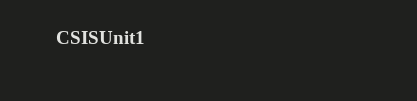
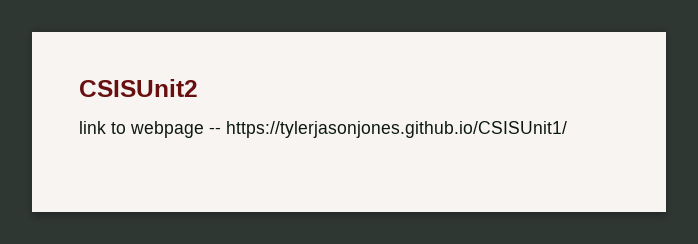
- CSISUnit1
+ CSISUnit2
+ link to webpage -- https://tylerjasonjones.github.io/CSISUnit1/

